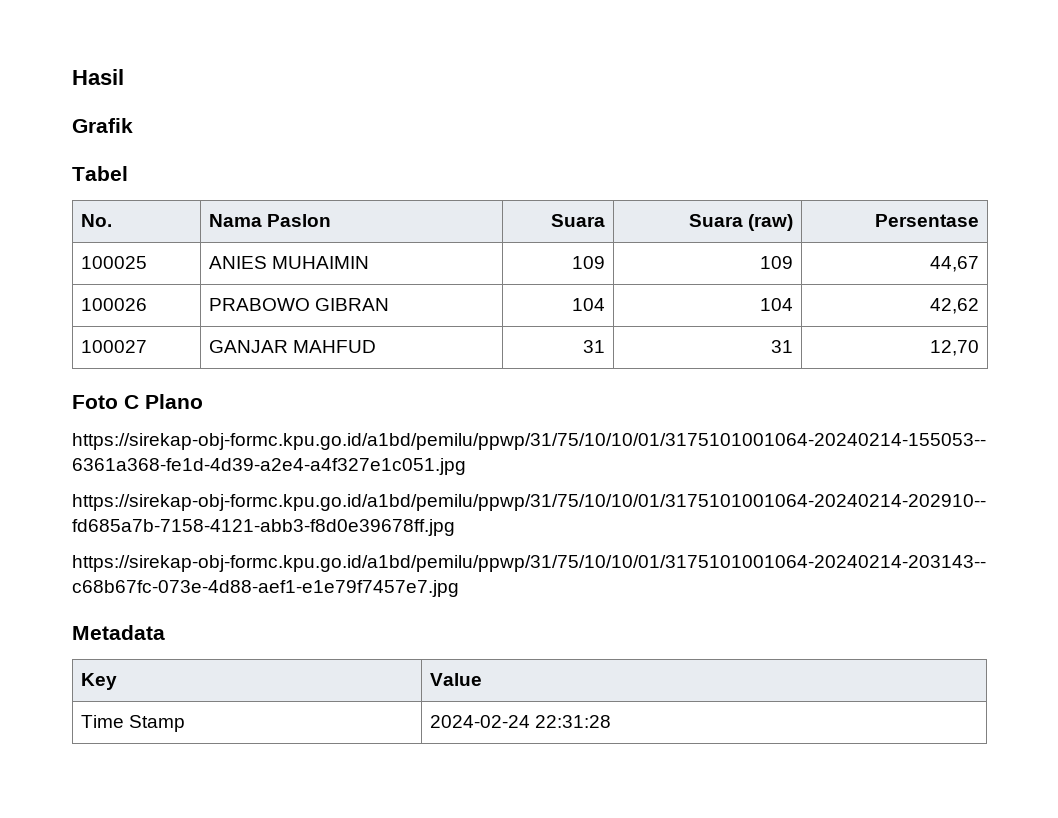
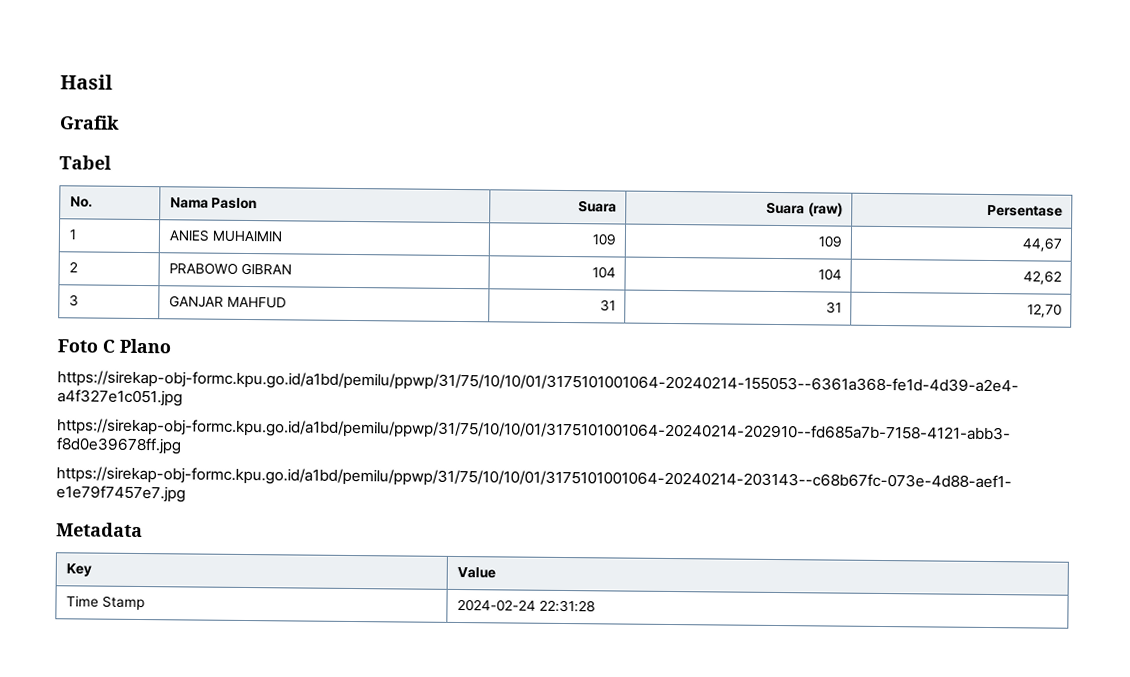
- 100025 | ANIES MUHAIMIN | 109 | 109 | 44,67
+ 1 | ANIES MUHAIMIN | 109 | 109 | 44,67
- 100026 | PRABOWO GIBRAN | 104 | 104 | 42,62
+ 2 | PRABOWO GIBRAN | 104 | 104 | 42,62
- 100027 | GANJAR MAHFUD | 31 | 31 | 12,70
+ 3 | GANJAR MAHFUD | 31 | 31 | 12,70

